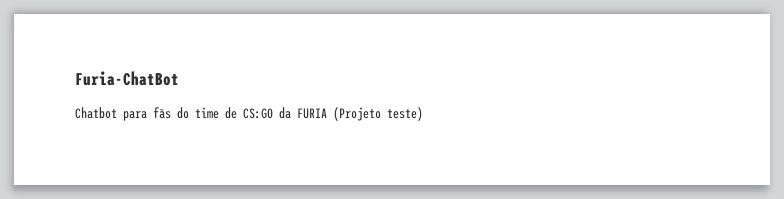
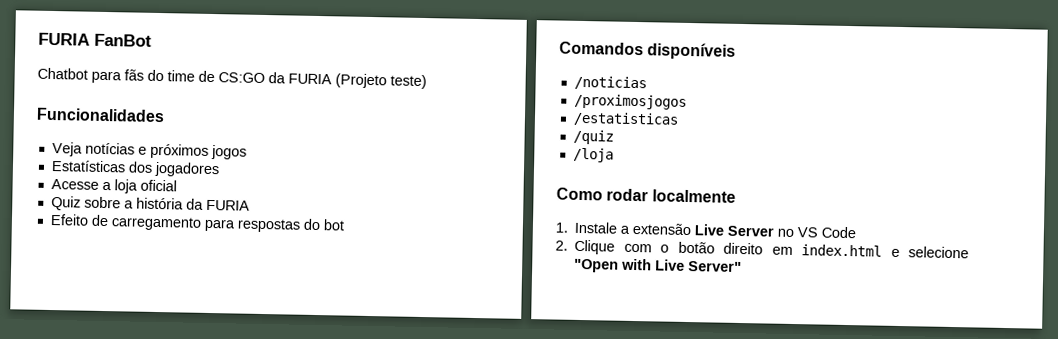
- Furia-ChatBot
+ FURIA FanBot
+ Funcionalidades
+ Veja notícias e próximos jogos
+ Estatísticas dos jogadores
+ Acesse a loja oficial
+ Quiz sobre a história da FURIA
+ Efeito de carregamento para respostas do bot
+ Comandos disponíveis
+ /noticias
+ /proximosjogos
+ /estatisticas
+ /quiz
+ /loja
+ Como rodar localmente
+ 1. Instale a extensão Live Server no VS Code
+ 2. Clique com o botão direito em index.html e selecione "Open with Live Server"

